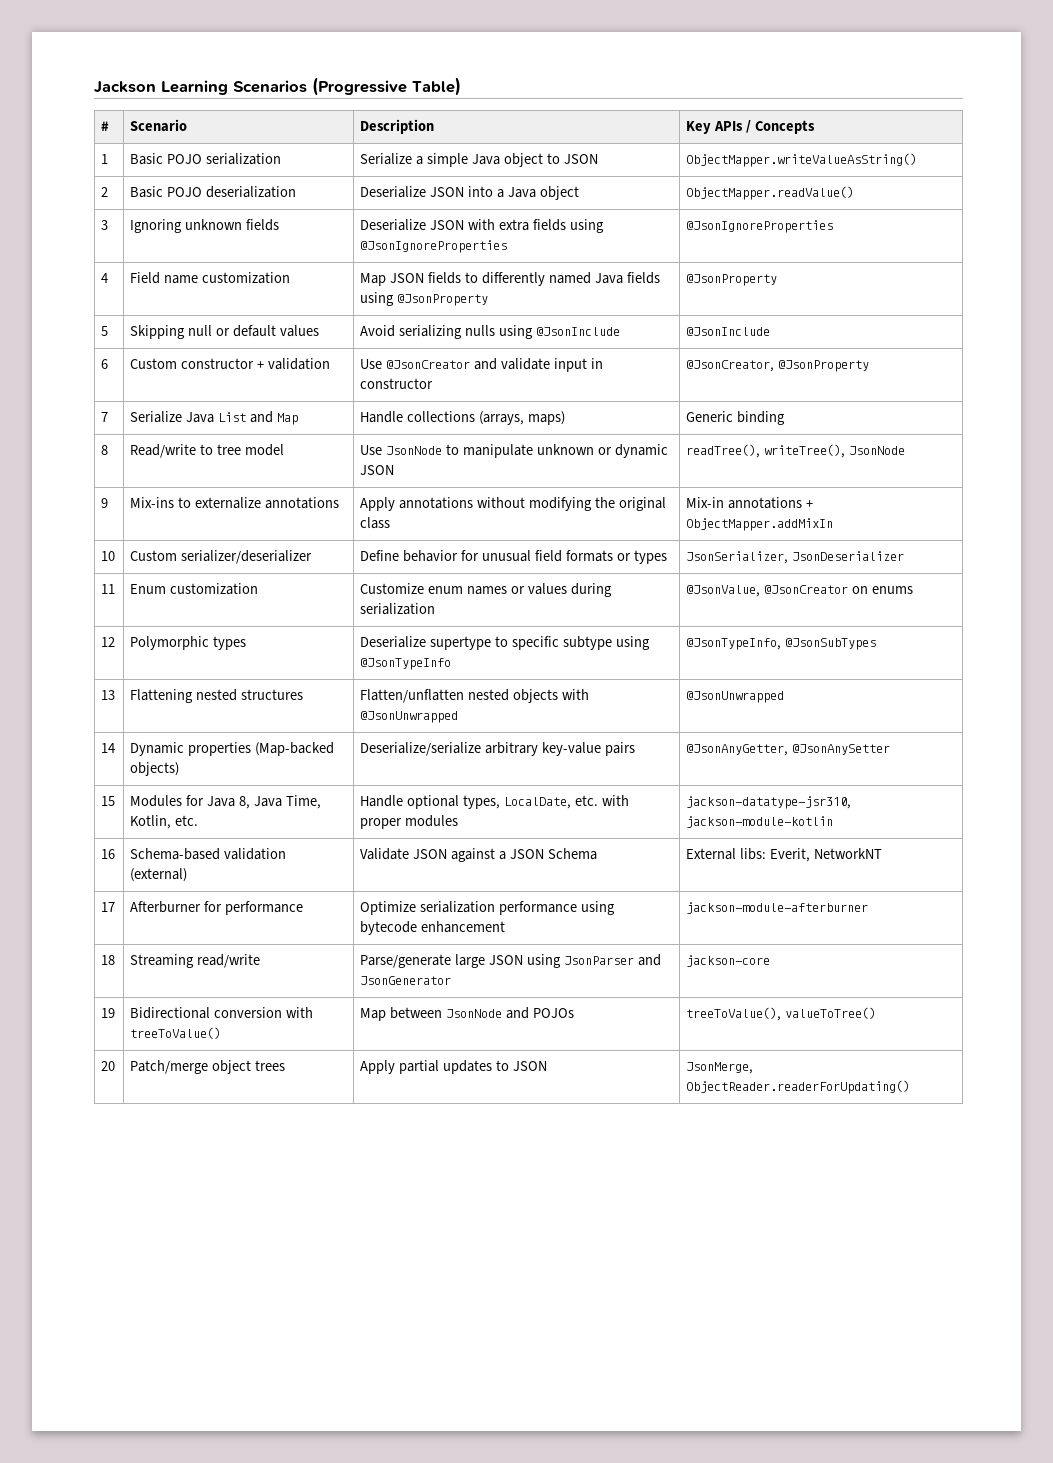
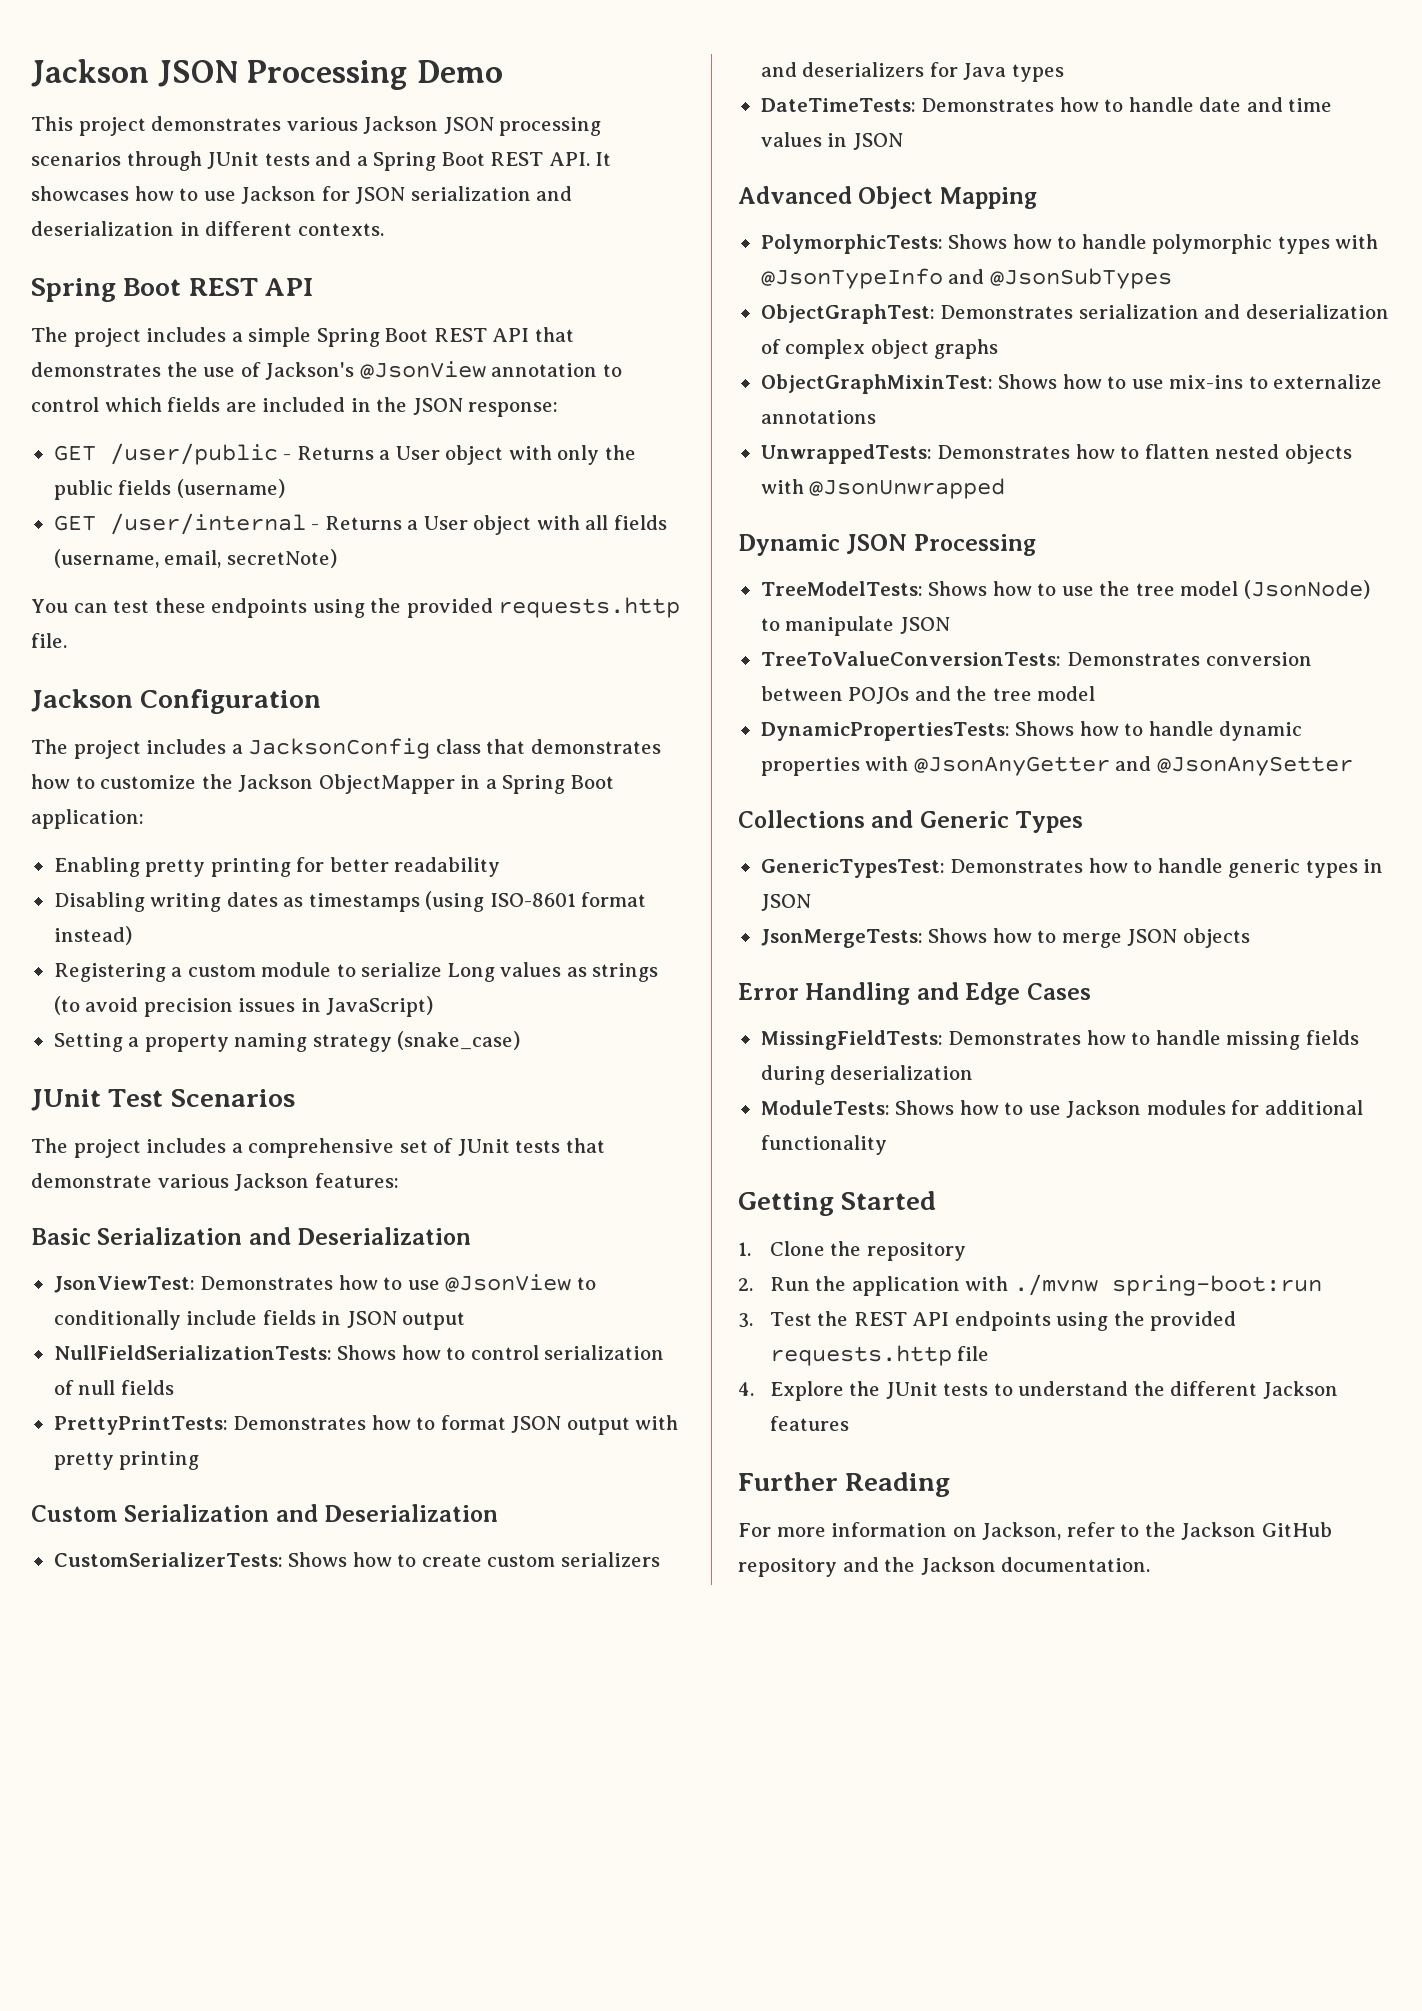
- Jackson Learning Scenarios (Progressive Table)
- # | Scenario | Description | Key APIs / Concepts
- 1 | Basic POJO serialization | Serialize a simple Java object to JSON | ObjectMapper.writeValueAsString()
- 2 | Basic POJO deserialization | Deserialize JSON into a Java object | ObjectMapper.readValue()
- 3 | Ignoring unknown fields | Deserialize JSON with extra fields using @JsonIgnoreProperties | @JsonIgnoreProperties
- 4 | Field name customization | Map JSON fields to differently named Java fields using @JsonProperty | @JsonProperty
- 5 | Skipping null or default values | Avoid serializing nulls using @JsonInclude | @JsonInclude
- 6 | Custom constructor + validation | Use @JsonCreator and validate input in constructor | @JsonCreator, @JsonProperty
- 7 | Serialize Java List and Map | Handle collections (arrays, maps) | Generic binding
- 8 | Read/write to tree model | Use JsonNode to manipulate unknown or dynamic JSON | readTree(), writeTree(), JsonNode
- 9 | Mix-ins to externalize annotations | Apply annotations without modifying the original class | Mix-in annotations + ObjectMapper.addMixIn
- 10 | Custom serializer/deserializer | Define behavior for unusual field formats or types | JsonSerializer, JsonDeserializer
- 11 | Enum customization | Customize enum names or values during serialization | @JsonValue, @JsonCreator on enums
- 12 | Polymorphic types | Deserialize supertype to specific subtype using @JsonTypeInfo | @JsonTypeInfo, @JsonSubTypes
- 13 | Flattening nested structures | Flatten/unflatten nested objects with @JsonUnwrapped | @JsonUnwrapped
- 14 | Dynamic properties (Map-backed objects) | Deserialize/serialize arbitrary key-value pairs | @JsonAnyGetter, @JsonAnySetter
- 15 | Modules for Java 8, Java Time, Kotlin, etc. | Handle optional types, LocalDate, etc. with proper modules | jackson-datatype-jsr310, jackson-module-kotlin
- 16 | Schema-based validation (external) | Validate JSON against a JSON Schema | External libs: Everit, NetworkNT
- 17 | Afterburner for performance | Optimize serialization performance using bytecode enhancement | jackson-module-afterburner
- 18 | Streaming read/write | Parse/generate large JSON using JsonParser and JsonGenerator | jackson-core
- 19 | Bidirectional conversion with treeToValue() | Map between JsonNode and POJOs | treeToValue(), valueToTree()
- 20 | Patch/merge object trees | Apply partial updates to JSON | JsonMerge, ObjectReader.readerForUpdating()
+ Jackson JSON Processing Demo
+ This project demonstrates various Jackson JSON processing scenarios through JUnit tests and a Spring Boot REST API. It showcases how to use Jackson for JSON serialization and deserialization in different contexts.
+ Spring Boot REST API
+ The project includes a simple Spring Boot REST API that demonstrates the use of Jackson's @JsonView annotation to control which fields are included in the JSON response:
+ GET /user/public - Returns a User object with only the public fields (username)
+ GET /user/internal - Returns a User object with all fields (username, email, secretNote)
+ You can test these endpoints using the provided requests.http file.
+ Jackson Configuration
+ The project includes a JacksonConfig class that demonstrates how to customize the Jackson ObjectMapper in a Spring Boot application:
+ Enabling pretty printing for better readability
+ Disabling writing dates as timestamps (using ISO-8601 format instead)
+ Registering a custom module to serialize Long values as strings (to avoid precision issues in JavaScript)
+ Setting a property naming strategy (snake_case)
+ JUnit Test Scenarios
+ The project includes a comprehensive set of JUnit tests that demonstrate various Jackson features:
+ Basic Serialization and Deserialization
+ JsonViewTest: Demonstrates how to use @JsonView to conditionally include fields in JSON output
+ NullFieldSerializationTests: Shows how to control serialization of null fields
+ PrettyPrintTests: Demonstrates how to format JSON output with pretty printing
+ Custom Serialization and Deserialization
+ CustomSerializerTests: Shows how to create custom serializers and deserializers for Java types
+ DateTimeTests: Demonstrates how to handle date and time values in JSON
+ Advanced Object Mapping
+ PolymorphicTests: Shows how to handle polymorphic types with @JsonTypeInfo and @JsonSubTypes
+ ObjectGraphTest: Demonstrates serialization and deserialization of complex object graphs
+ ObjectGraphMixinTest: Shows how to use mix-ins to externalize annotations
+ UnwrappedTests: Demonstrates how to flatten nested objects with @JsonUnwrapped
+ Dynamic JSON Processing
+ TreeModelTests: Shows how to use the tree model (JsonNode) to manipulate JSON
+ TreeToValueConversionTests: Demonstrates conversion between POJOs and the tree model
+ DynamicPropertiesTests: Shows how to handle dynamic properties with @JsonAnyGetter and @JsonAnySetter
+ Collections and Generic Types
+ GenericTypesTest: Demonstrates how to handle generic types in JSON
+ JsonMergeTests: Shows how to merge JSON objects
+ Error Handling and Edge Cases
+ MissingFieldTests: Demonstrates how to handle missing fields during deserialization
+ ModuleTests: Shows how to use Jackson modules for additional functionality
+ Getting Started
+ 1. Clone the repository
+ 2. Run the application with ./mvnw spring-boot:run
+ 3. Test the REST API endpoints using the provided requests.http file
+ 4. Explore the JUnit tests to understand the different Jackson features
+ Further Reading
+ For more information on Jackson, refer to the Jackson GitHub repository and the Jackson documentation.

